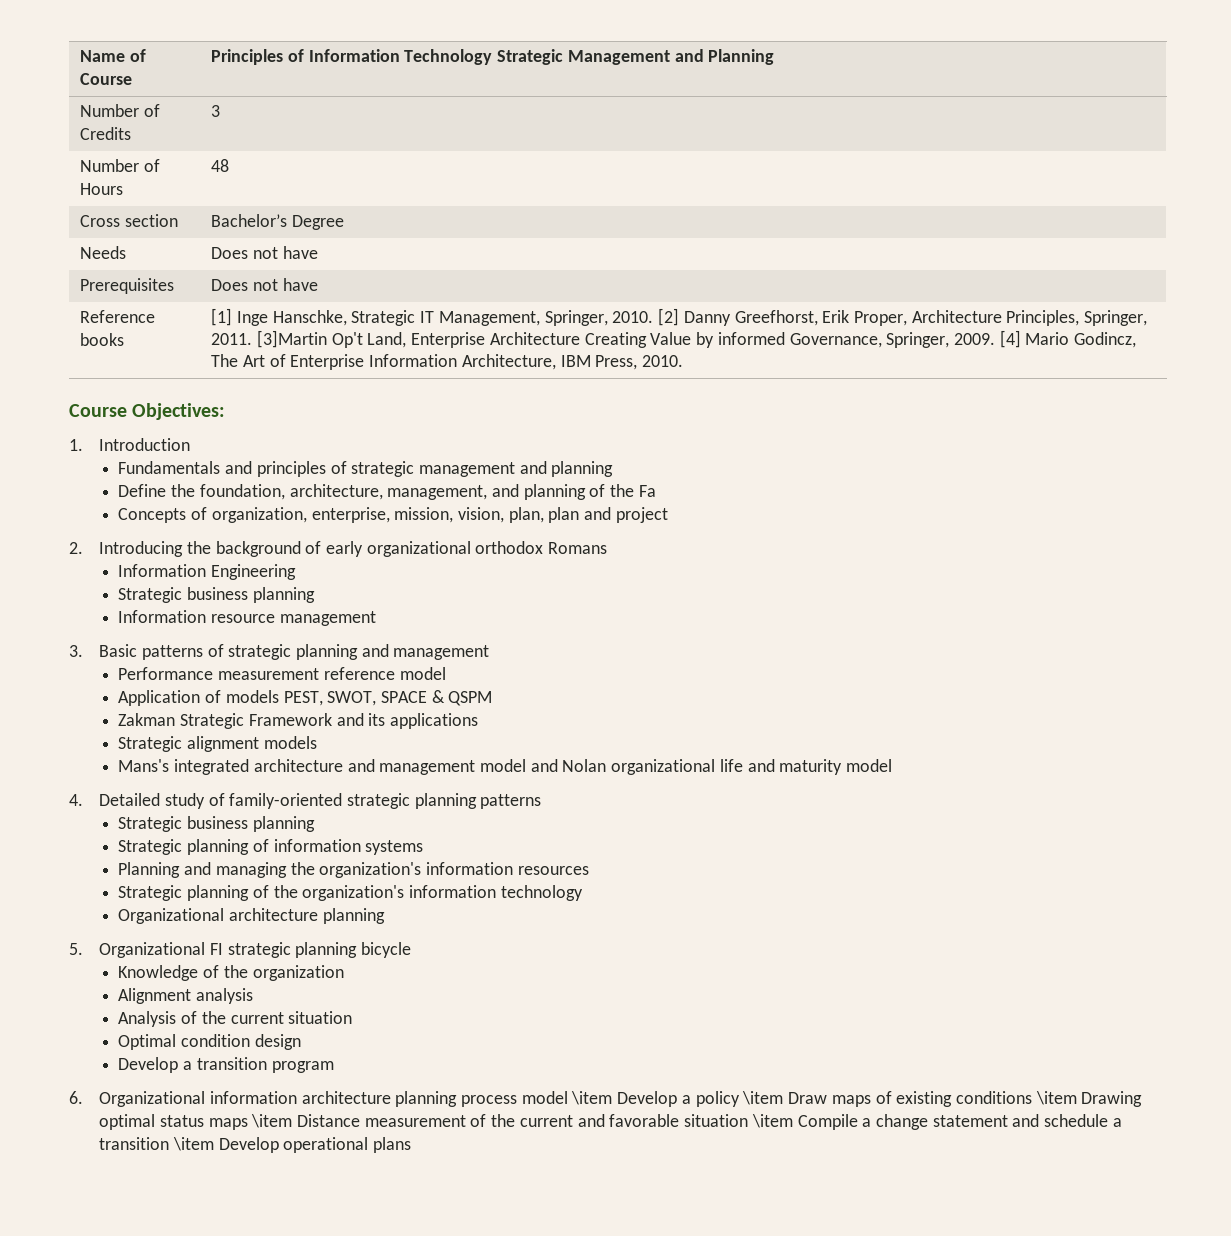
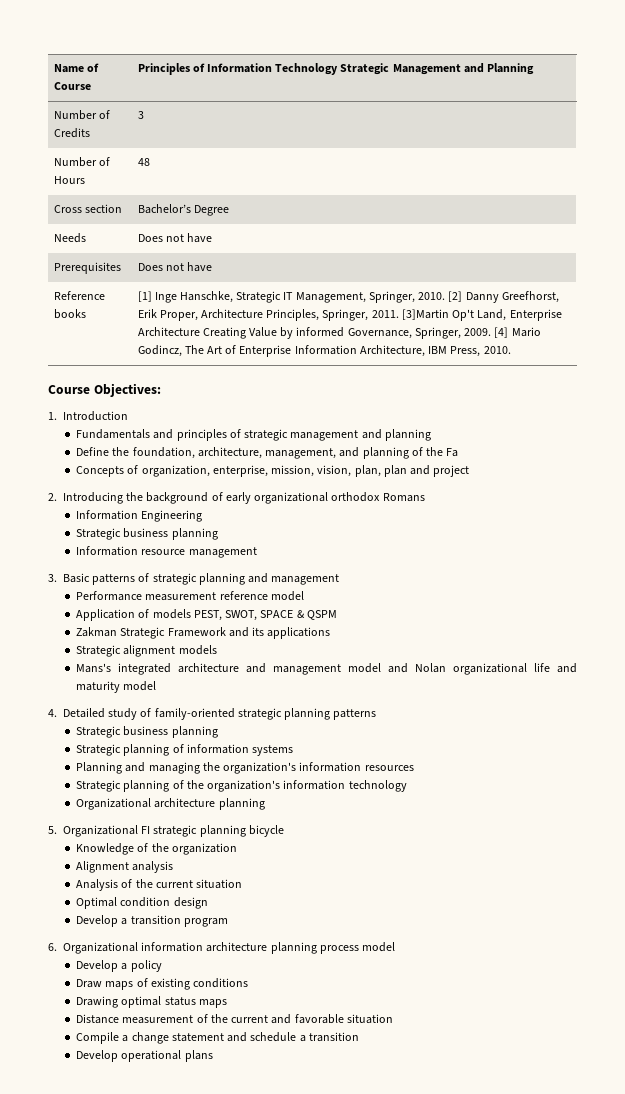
- 6. Organizational information architecture planning process model \item Develop a policy \item Draw maps of existing conditions \item Drawing optimal status maps \item Distance measurement of the current and favorable situation \item Compile a change statement and schedule a transition \item Develop operational plans
+ 6. Organizational information architecture planning process model
+ Develop a policy
+ Draw maps of existing conditions
+ Drawing optimal status maps
+ Distance measurement of the current and favorable situation
+ Compile a change statement and schedule a transition
+ Develop operational plans

